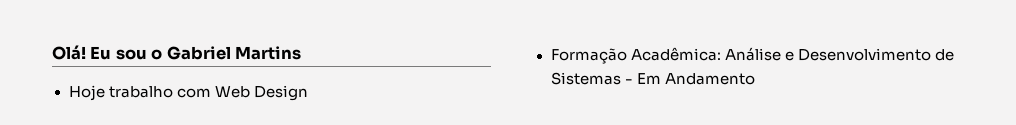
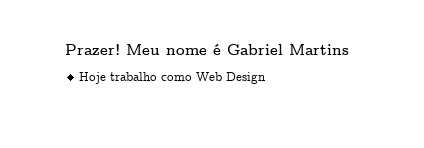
- Olá! Eu sou o Gabriel Martins
+ Prazer! Meu nome é Gabriel Martins
- Hoje trabalho com Web Design
+ Hoje trabalho como Web Design
- Formação Acadêmica: Análise e Desenvolvimento de Sistemas - Em Andamento

